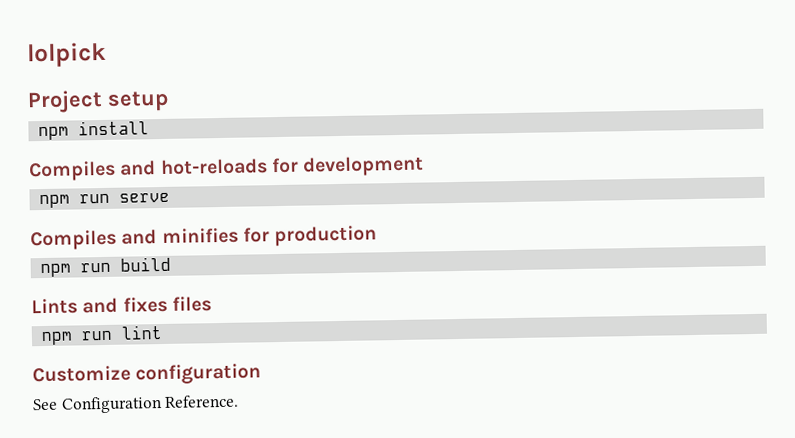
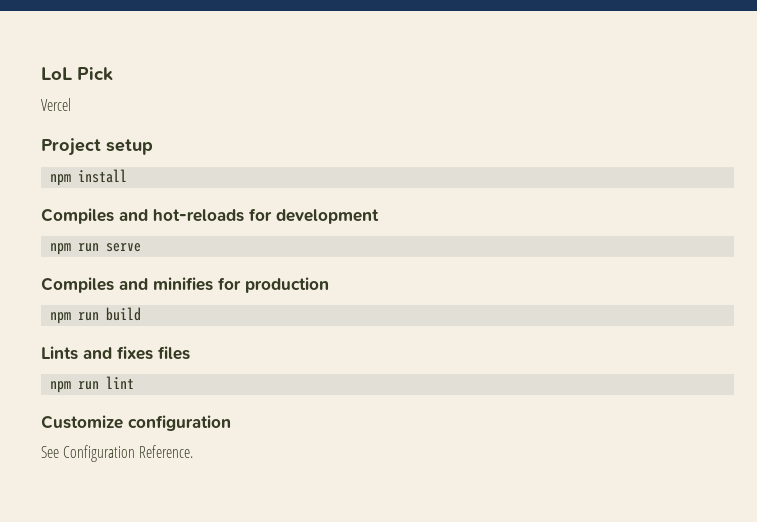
- lolpick
+ LoL Pick
+ Vercel

